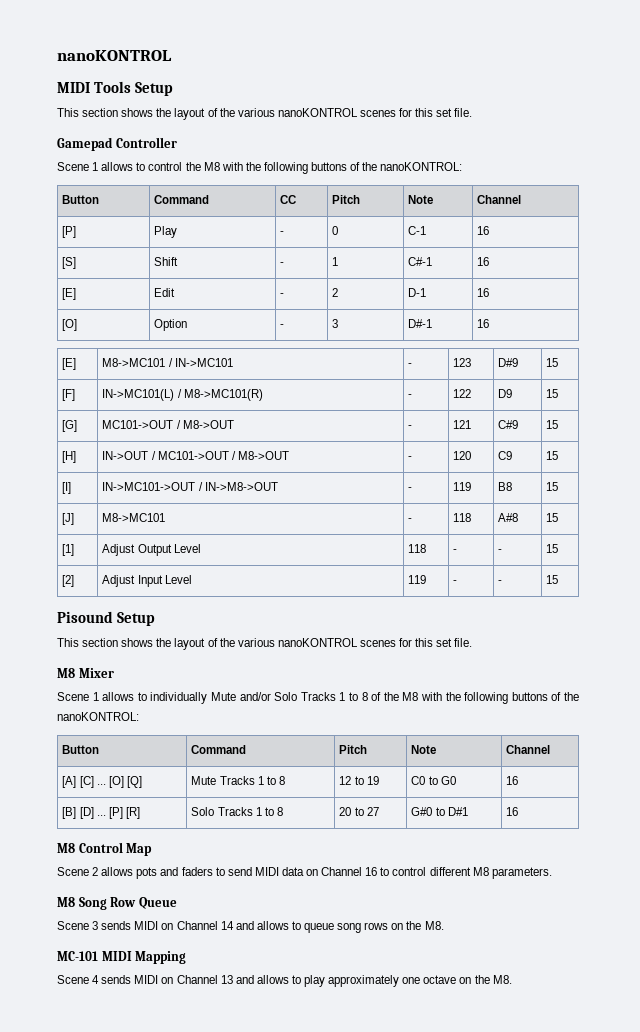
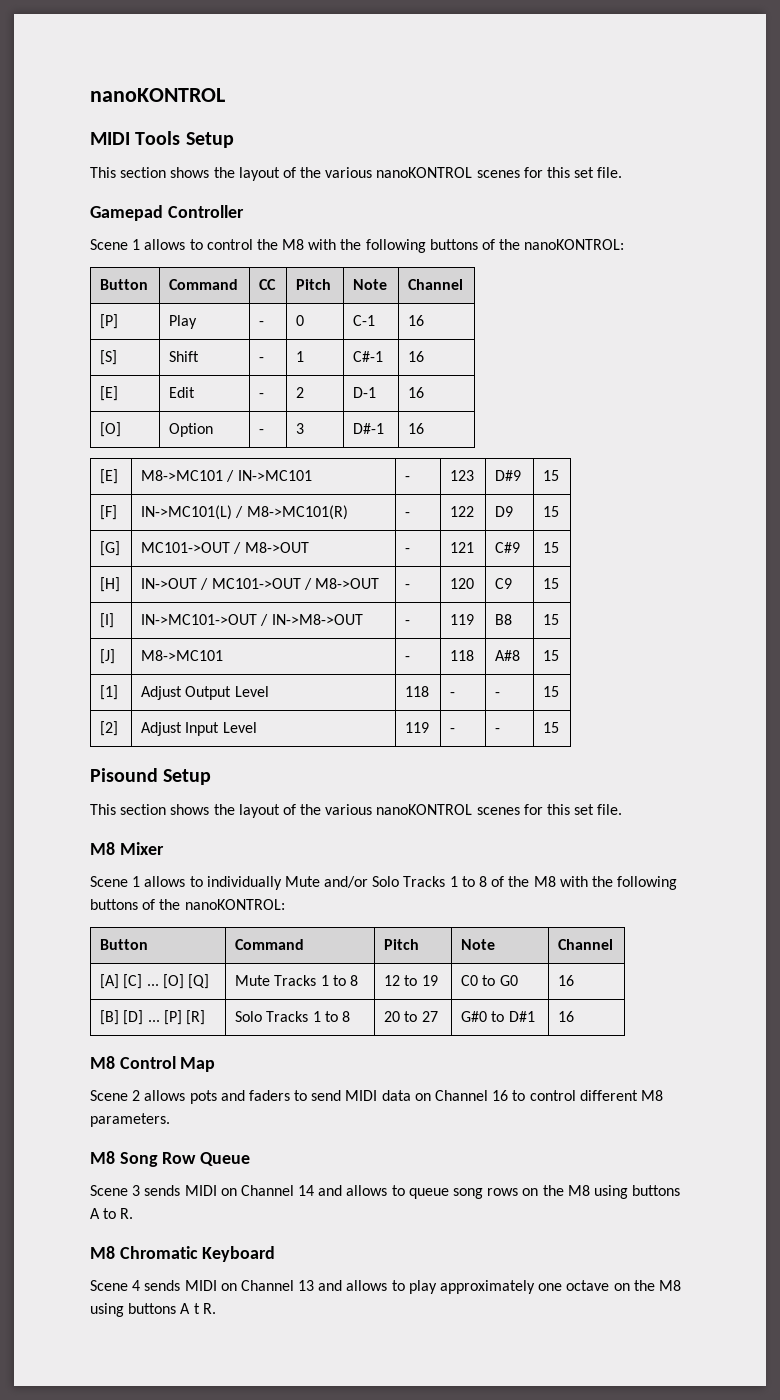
- Scene 3 sends MIDI on Channel 14 and allows to queue song rows on the M8.
- MC-101 MIDI Mapping
+ Scene 3 sends MIDI on Channel 14 and allows to queue song rows on the M8 using buttons A to R.
+ M8 Chromatic Keyboard
- Scene 4 sends MIDI on Channel 13 and allows to play approximately one octave on the M8.
+ Scene 4 sends MIDI on Channel 13 and allows to play approximately one octave on the M8 using buttons A t R.

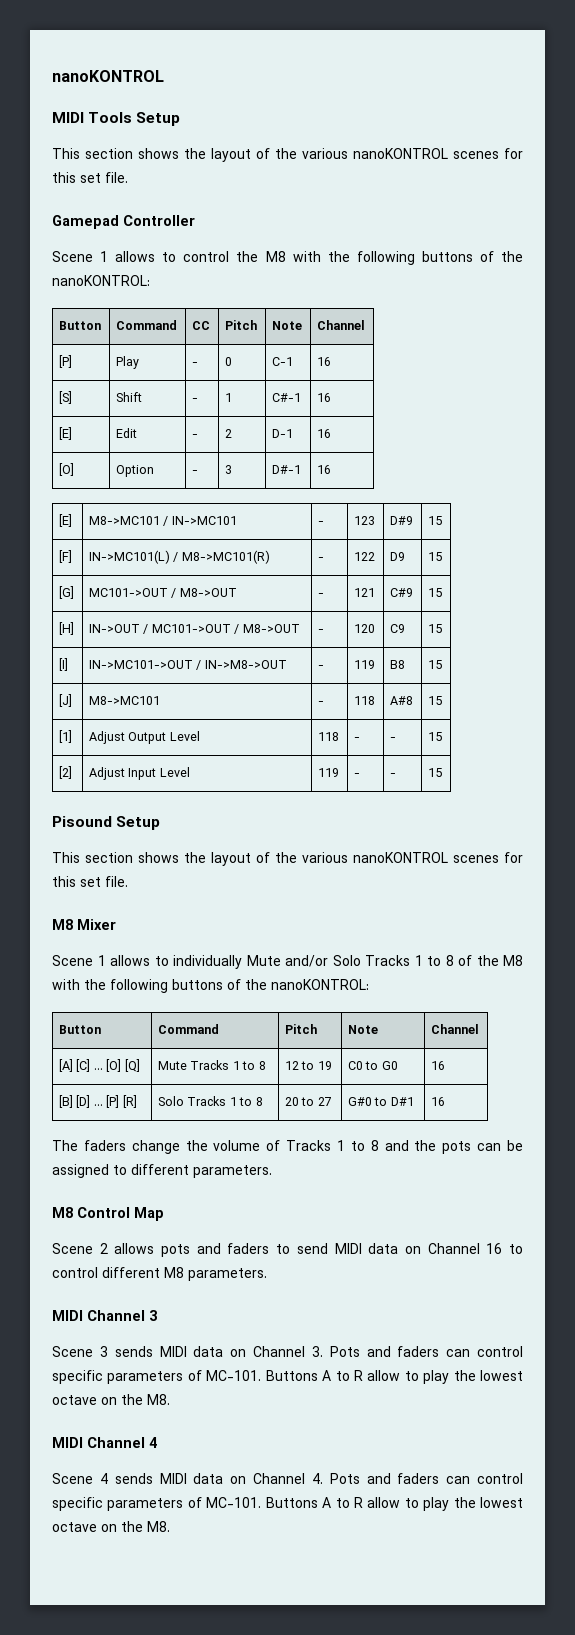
+ The faders change the volume of Tracks 1 to 8 and the pots can be assigned to different parameters.
- M8 Song Row Queue
+ MIDI Channel 3
- Scene 3 sends MIDI on Channel 14 and allows to queue song rows on the M8 using buttons A to R.
- M8 Chromatic Keyboard
+ Scene 3 sends MIDI data on Channel 3. Pots and faders can control specific parameters of MC-101. Buttons A to R allow to play the lowest octave on the M8.
+ MIDI Channel 4
- Scene 4 sends MIDI on Channel 13 and allows to play approximately one octave on the M8 using buttons A t R.
+ Scene 4 sends MIDI data on Channel 4. Pots and faders can control specific parameters of MC-101. Buttons A to R allow to play the lowest octave on the M8.

